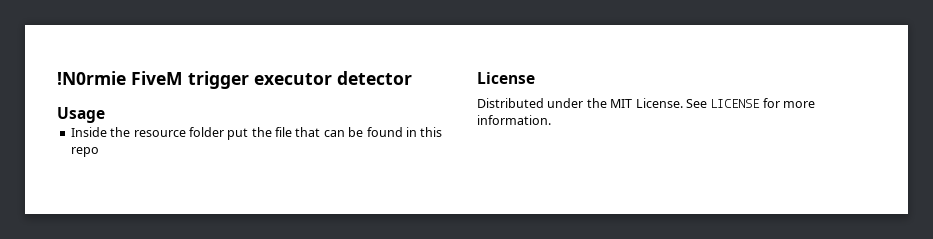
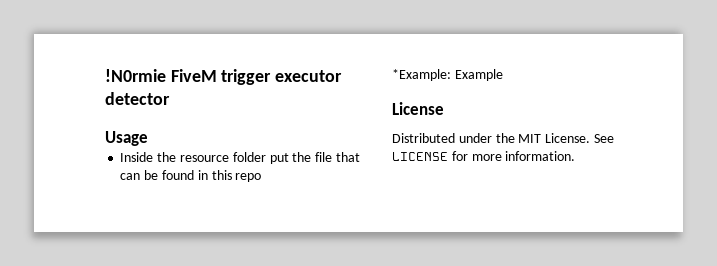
+ *Example: Example

